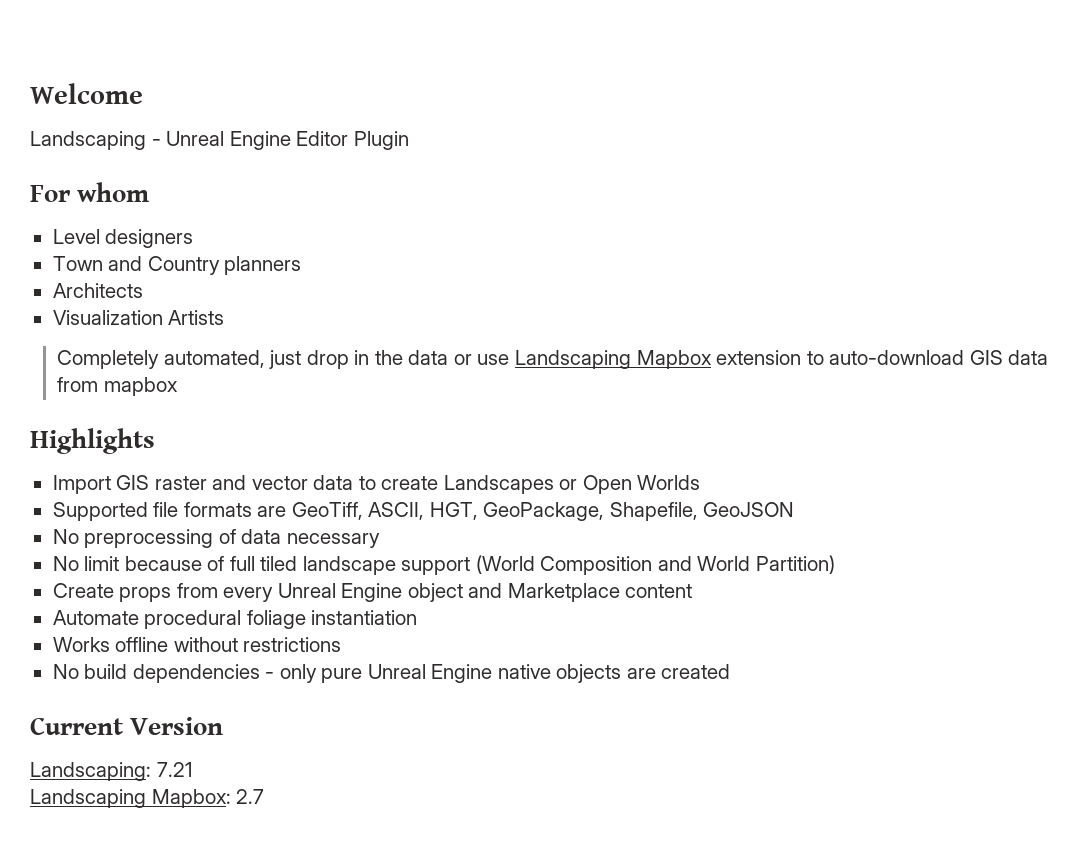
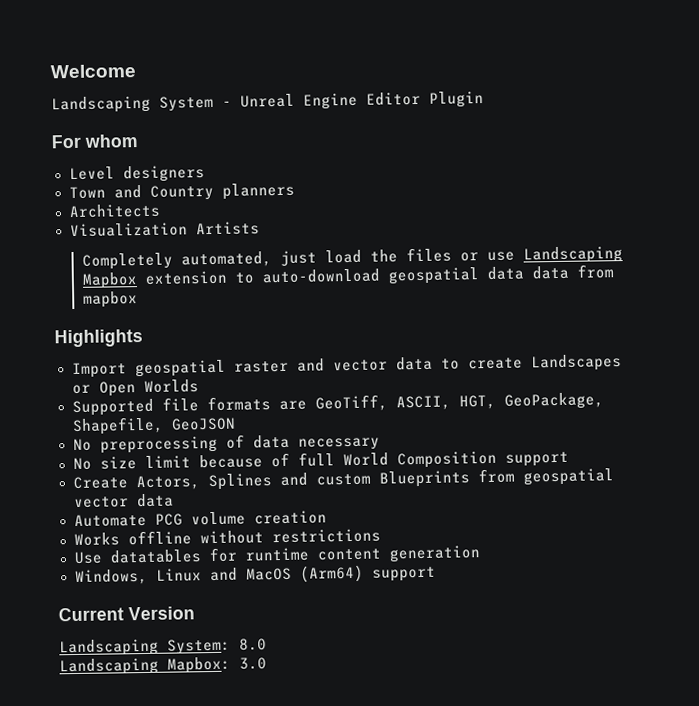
- Landscaping - Unreal Engine Editor Plugin
+ Landscaping System - Unreal Engine Editor Plugin
- Completely automated, just drop in the data or use Landscaping Mapbox extension to auto-download GIS data from mapbox
+ Completely automated, just load the files or use Landscaping Mapbox extension to auto-download geospatial data data from mapbox
- Import GIS raster and vector data to create Landscapes or Open Worlds
+ Import geospatial raster and vector data to create Landscapes or Open Worlds
- No limit because of full tiled landscape support (World Composition and World Partition)
- Create props from every Unreal Engine object and Marketplace content
- Automate procedural foliage instantiation
+ No size limit because of full World Composition support
+ Create Actors, Splines and custom Blueprints from geospatial vector data
+ Automate PCG volume creation
  Works offline without restrictions
- No build dependencies - only pure Unreal Engine native objects are created
+ Use datatables for runtime content generation
+ Windows, Linux and MacOS (Arm64) support
- Landscaping: 7.21
+ Landscaping System: 8.0
- Landscaping Mapbox: 2.7
+ Landscaping Mapbox: 3.0

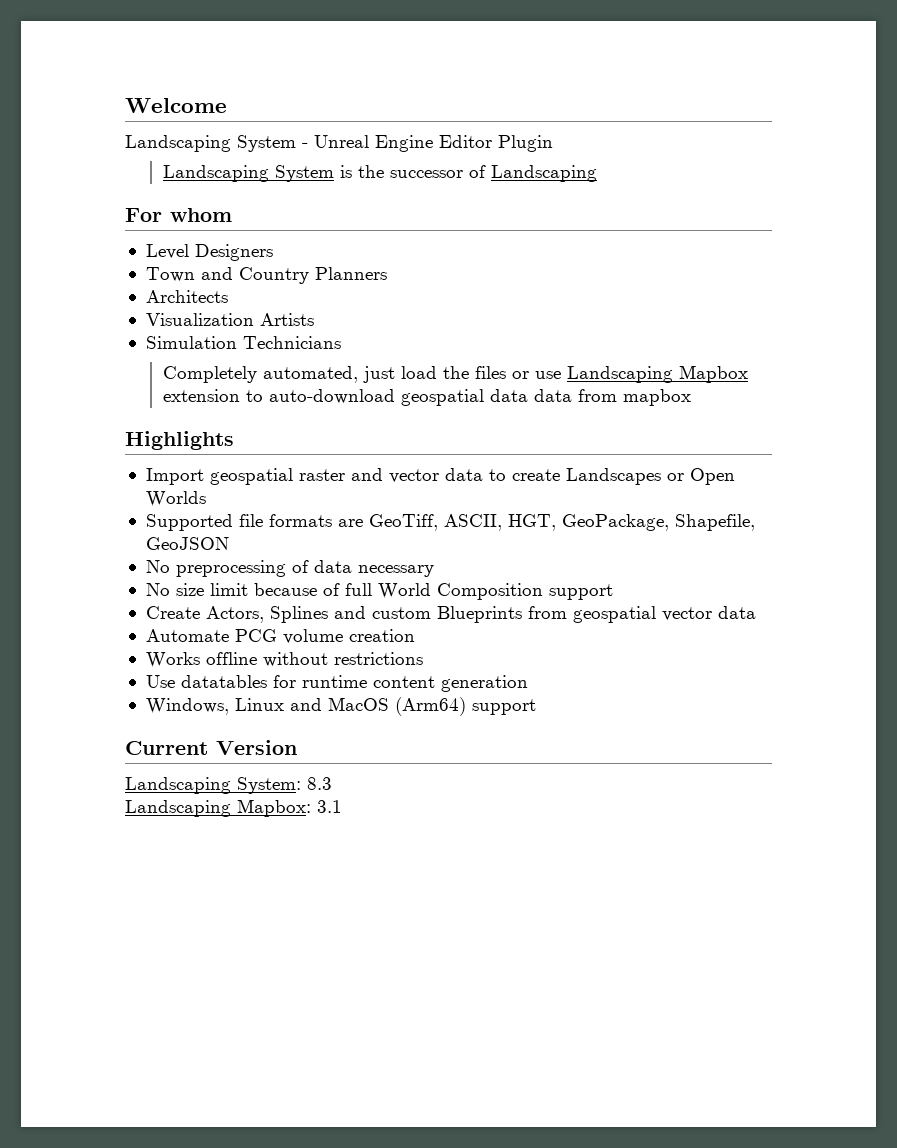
+ Landscaping System is the successor of Landscaping
- Level designers
+ Level Designers
- Town and Country planners
+ Town and Country Planners
+ Simulation Technicians
- Landscaping System: 8.0
+ Landscaping System: 8.3
- Landscaping Mapbox: 3.0
+ Landscaping Mapbox: 3.1

